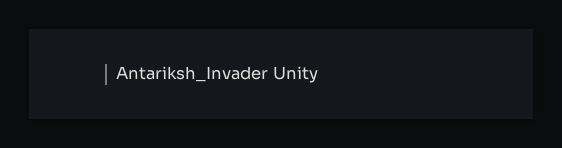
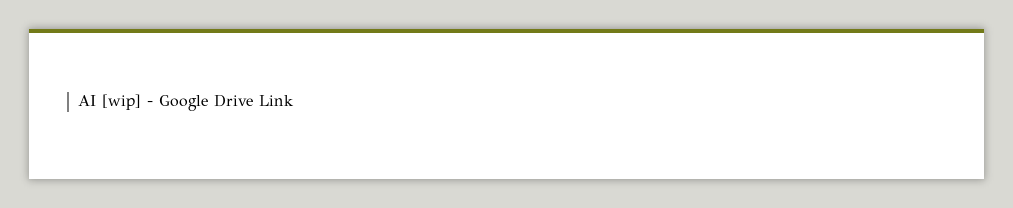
- Antariksh_Invader Unity
+ AI [wip] - Google Drive Link

